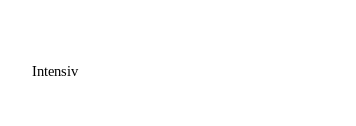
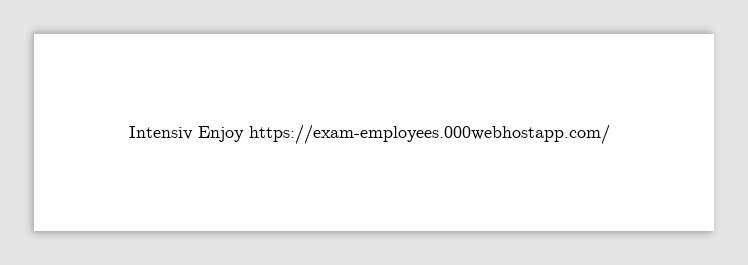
- Intensiv
+ Intensiv Enjoy https://exam-employees.000webhostapp.com/

